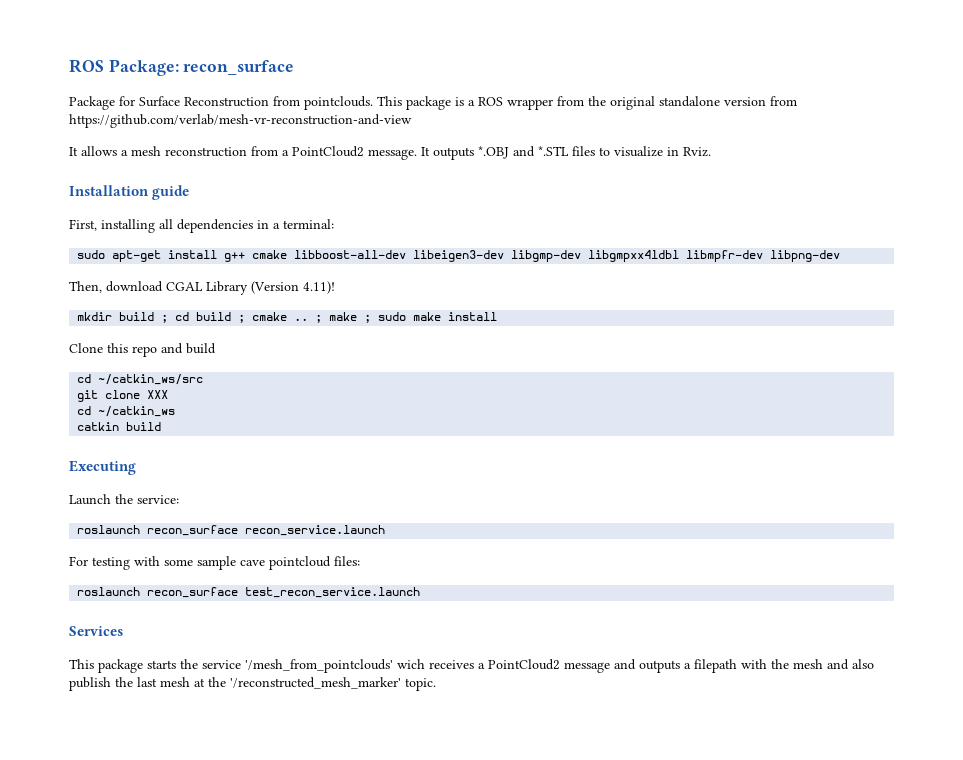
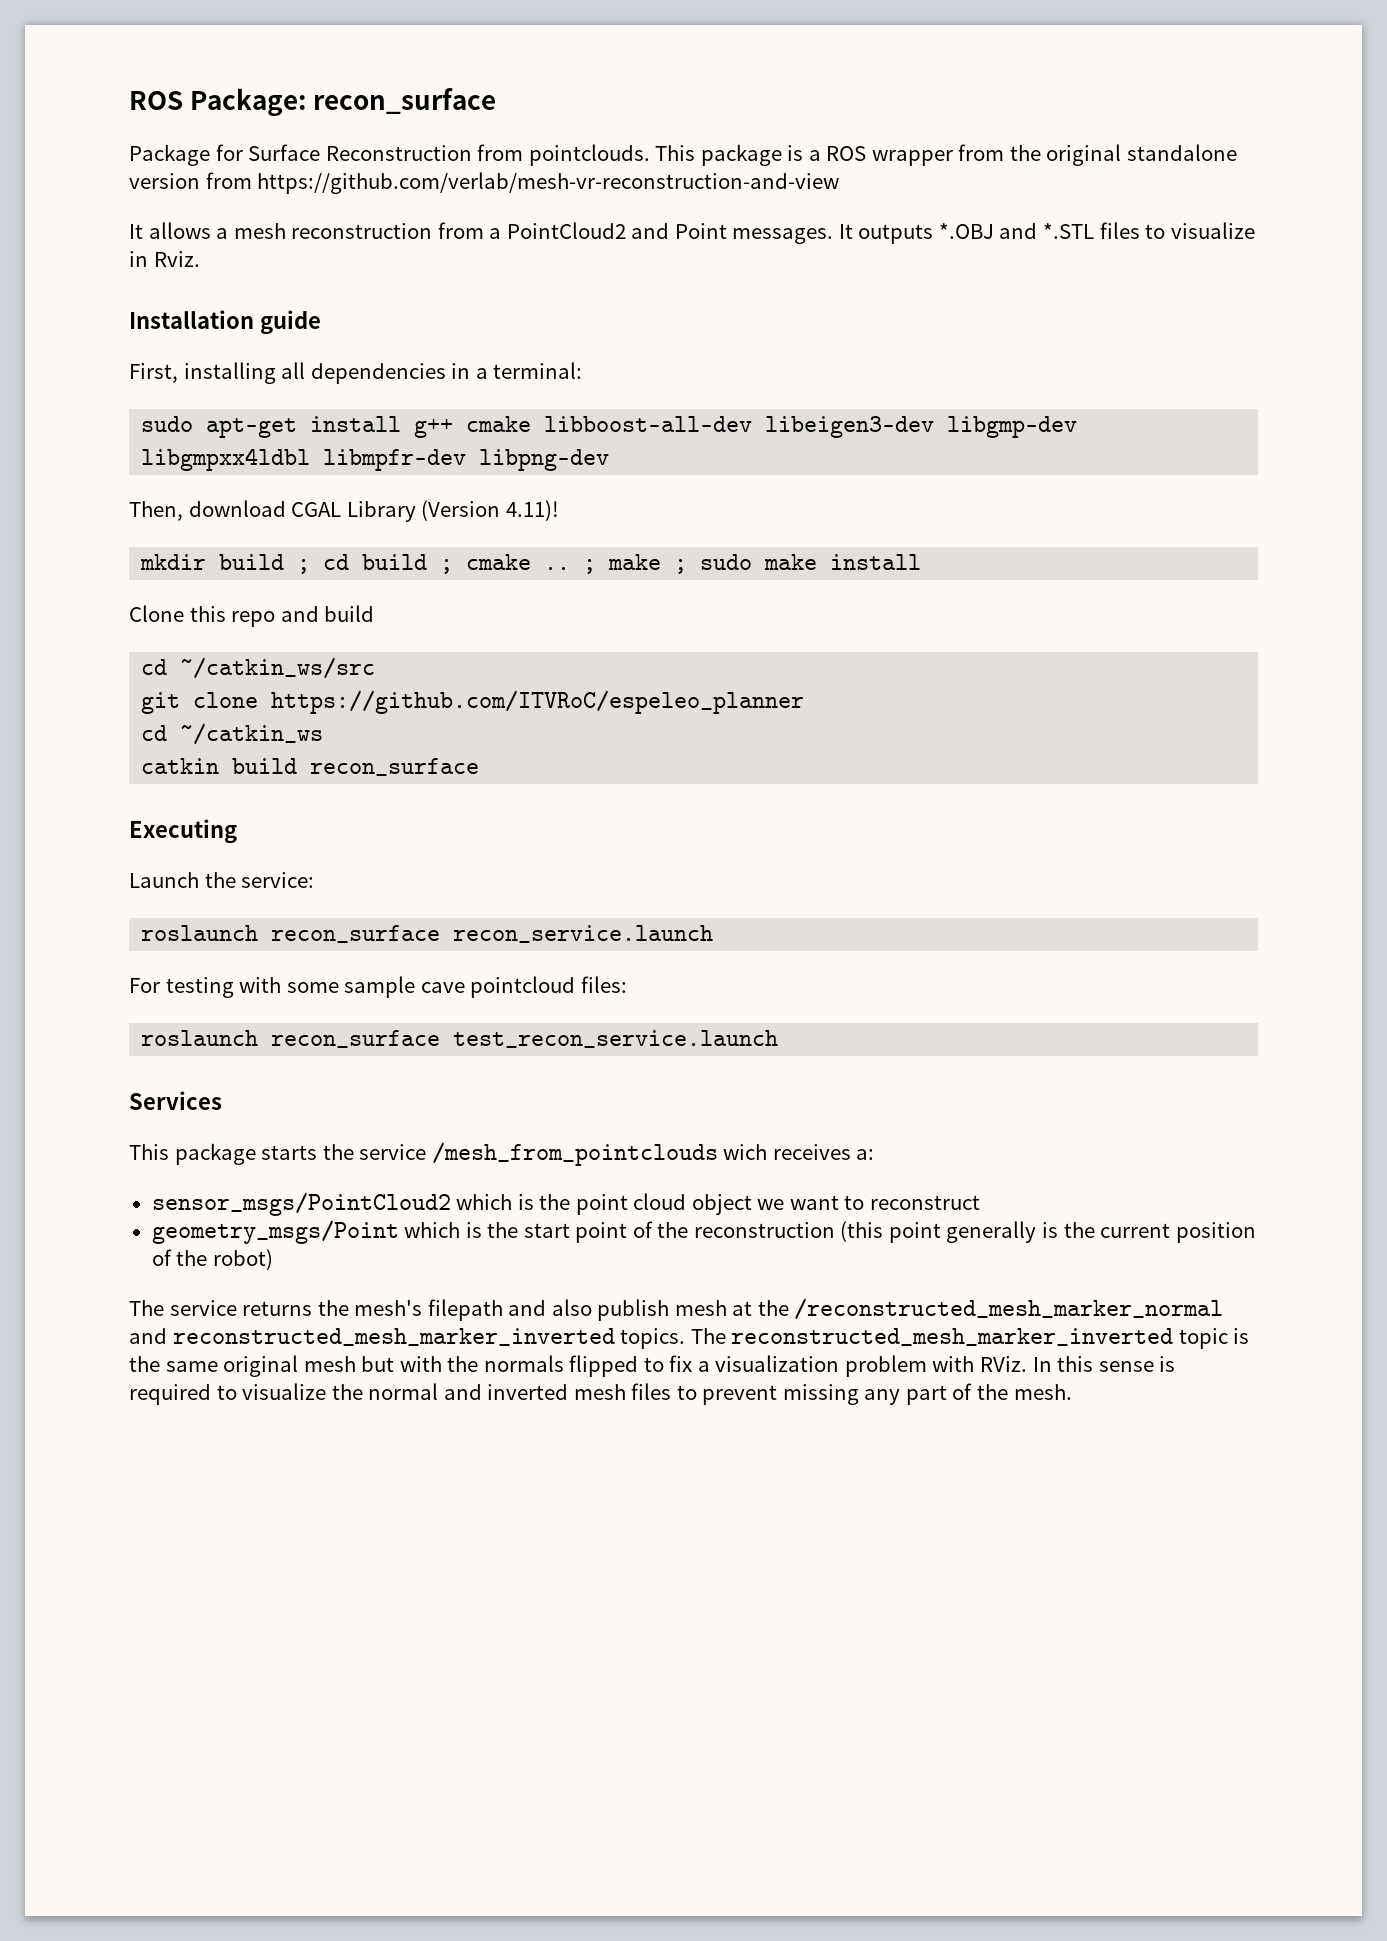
- It allows a mesh reconstruction from a PointCloud2 message.
+ It allows a mesh reconstruction from a PointCloud2 and Point messages.
- git clone XXX
+ git clone https://github.com/ITVRoC/espeleo_planner
- catkin build
+ catkin build recon_surface
- This package starts the service '/mesh_from_pointclouds' wich receives a PointCloud2 message and outputs a filepath with the mesh and also publish the last mesh at the '/reconstructed_mesh_marker' topic.
+ This package starts the service /mesh_from_pointclouds wich receives a:
+ sensor_msgs/PointCloud2 which is the point cloud object we want to reconstruct
+ geometry_msgs/Point which is the start point of the reconstruction (this point generally is the current position of the robot)
+ The service returns the mesh's filepath and also publish mesh at the /reconstructed_mesh_marker_normal and reconstructed_mesh_marker_inverted topics. The reconstructed_mesh_marker_inverted topic is the same original mesh but with the normals flipped to fix a visualization problem with RViz. In this sense is required to visualize the normal and inverted mesh files to prevent missing any part of the mesh.

